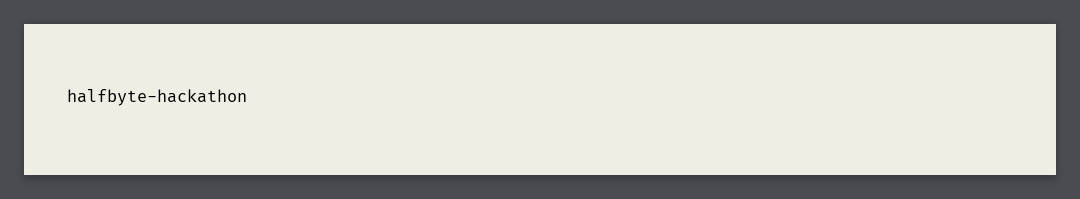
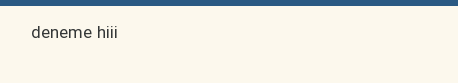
- halfbyte-hackathon
+ deneme hiii

